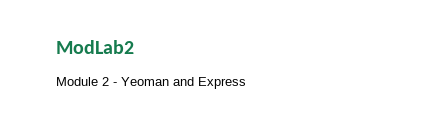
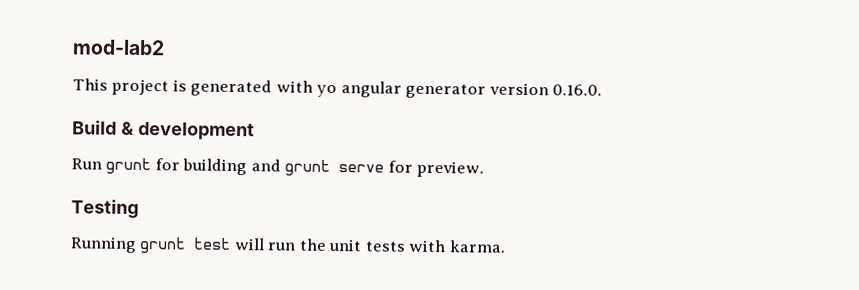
- ModLab2
- Module 2 - Yeoman and Express
+ mod-lab2
+ This project is generated with yo angular generator version 0.16.0.
+ Build & development
+ Run grunt for building and grunt serve for preview.
+ Testing
+ Running grunt test will run the unit tests with karma.

